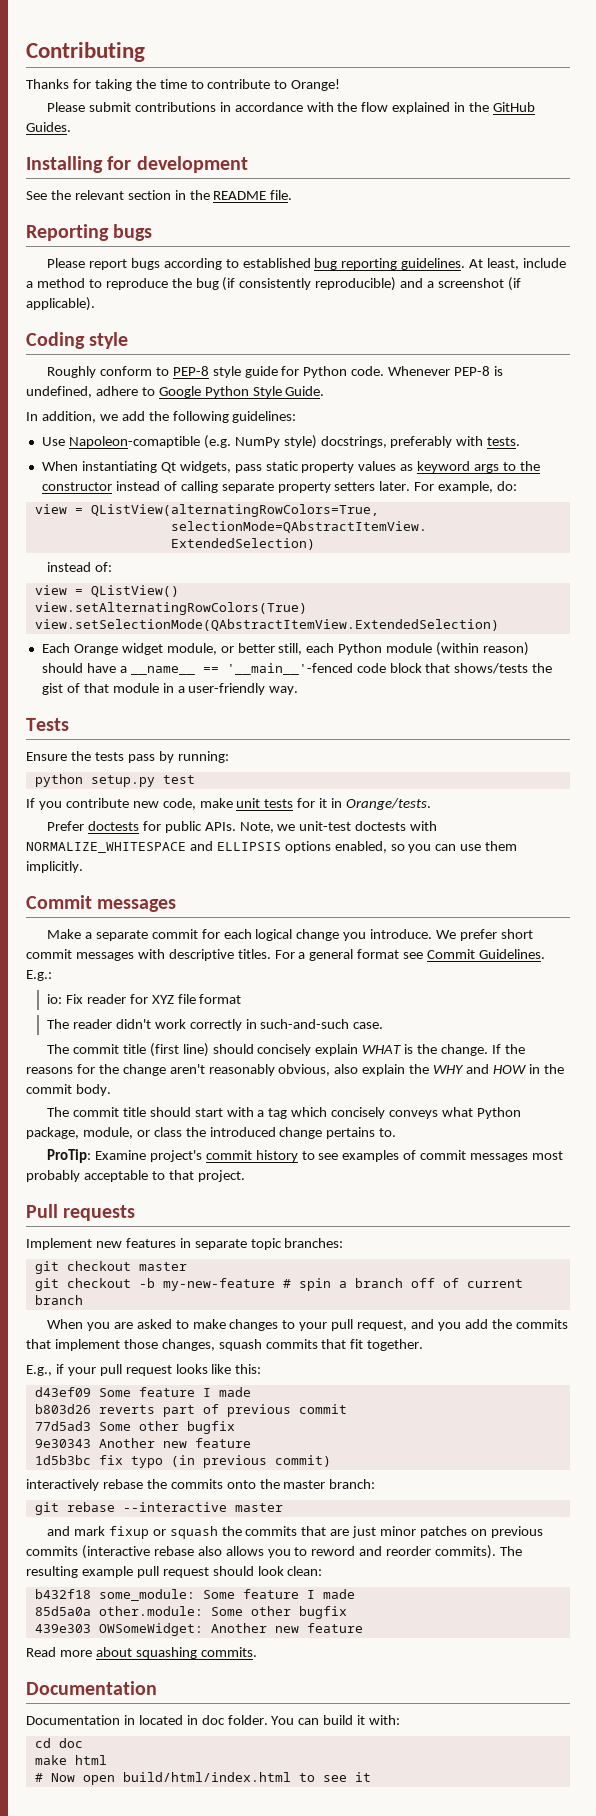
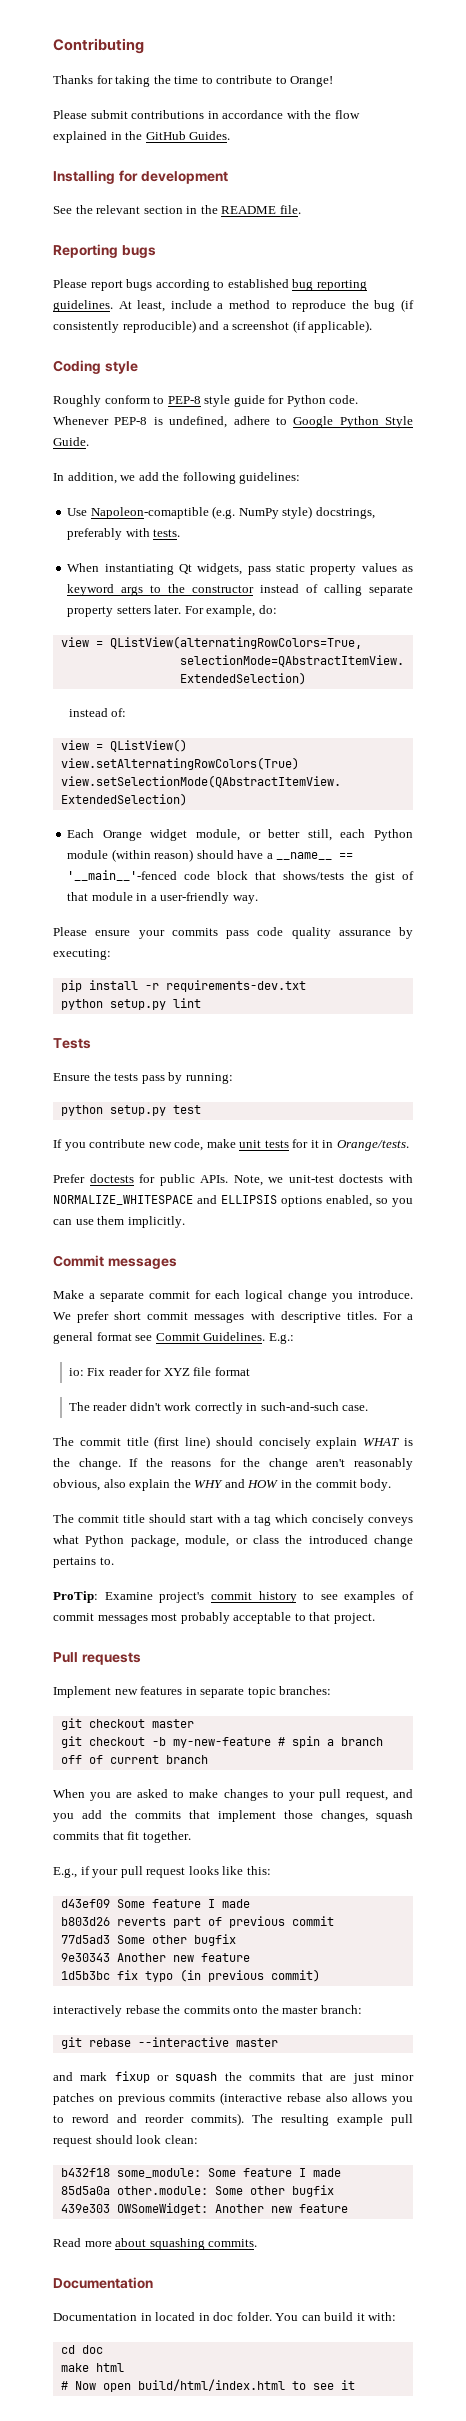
+ Please ensure your commits pass code quality assurance by executing:
+ pip install -r requirements-dev.txt
+ python setup.py lint

